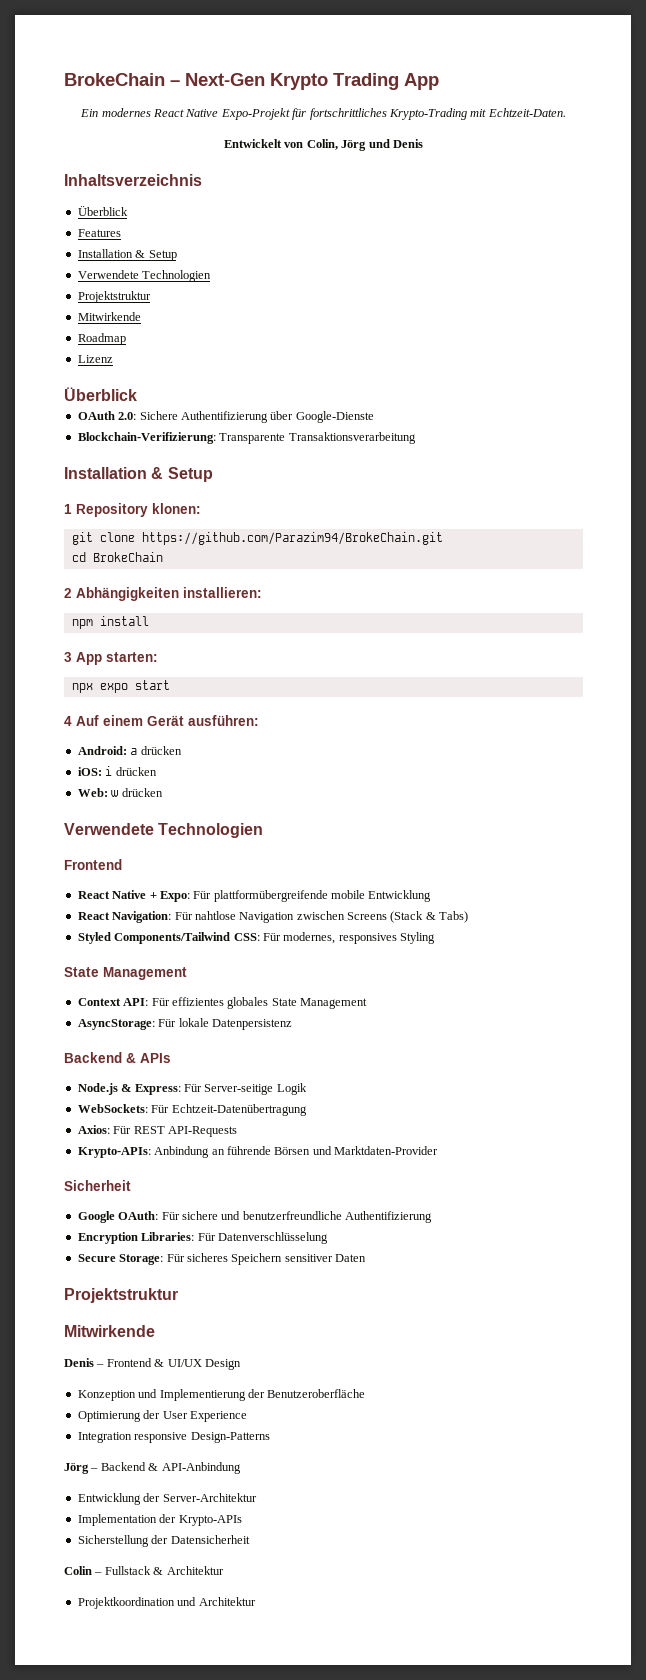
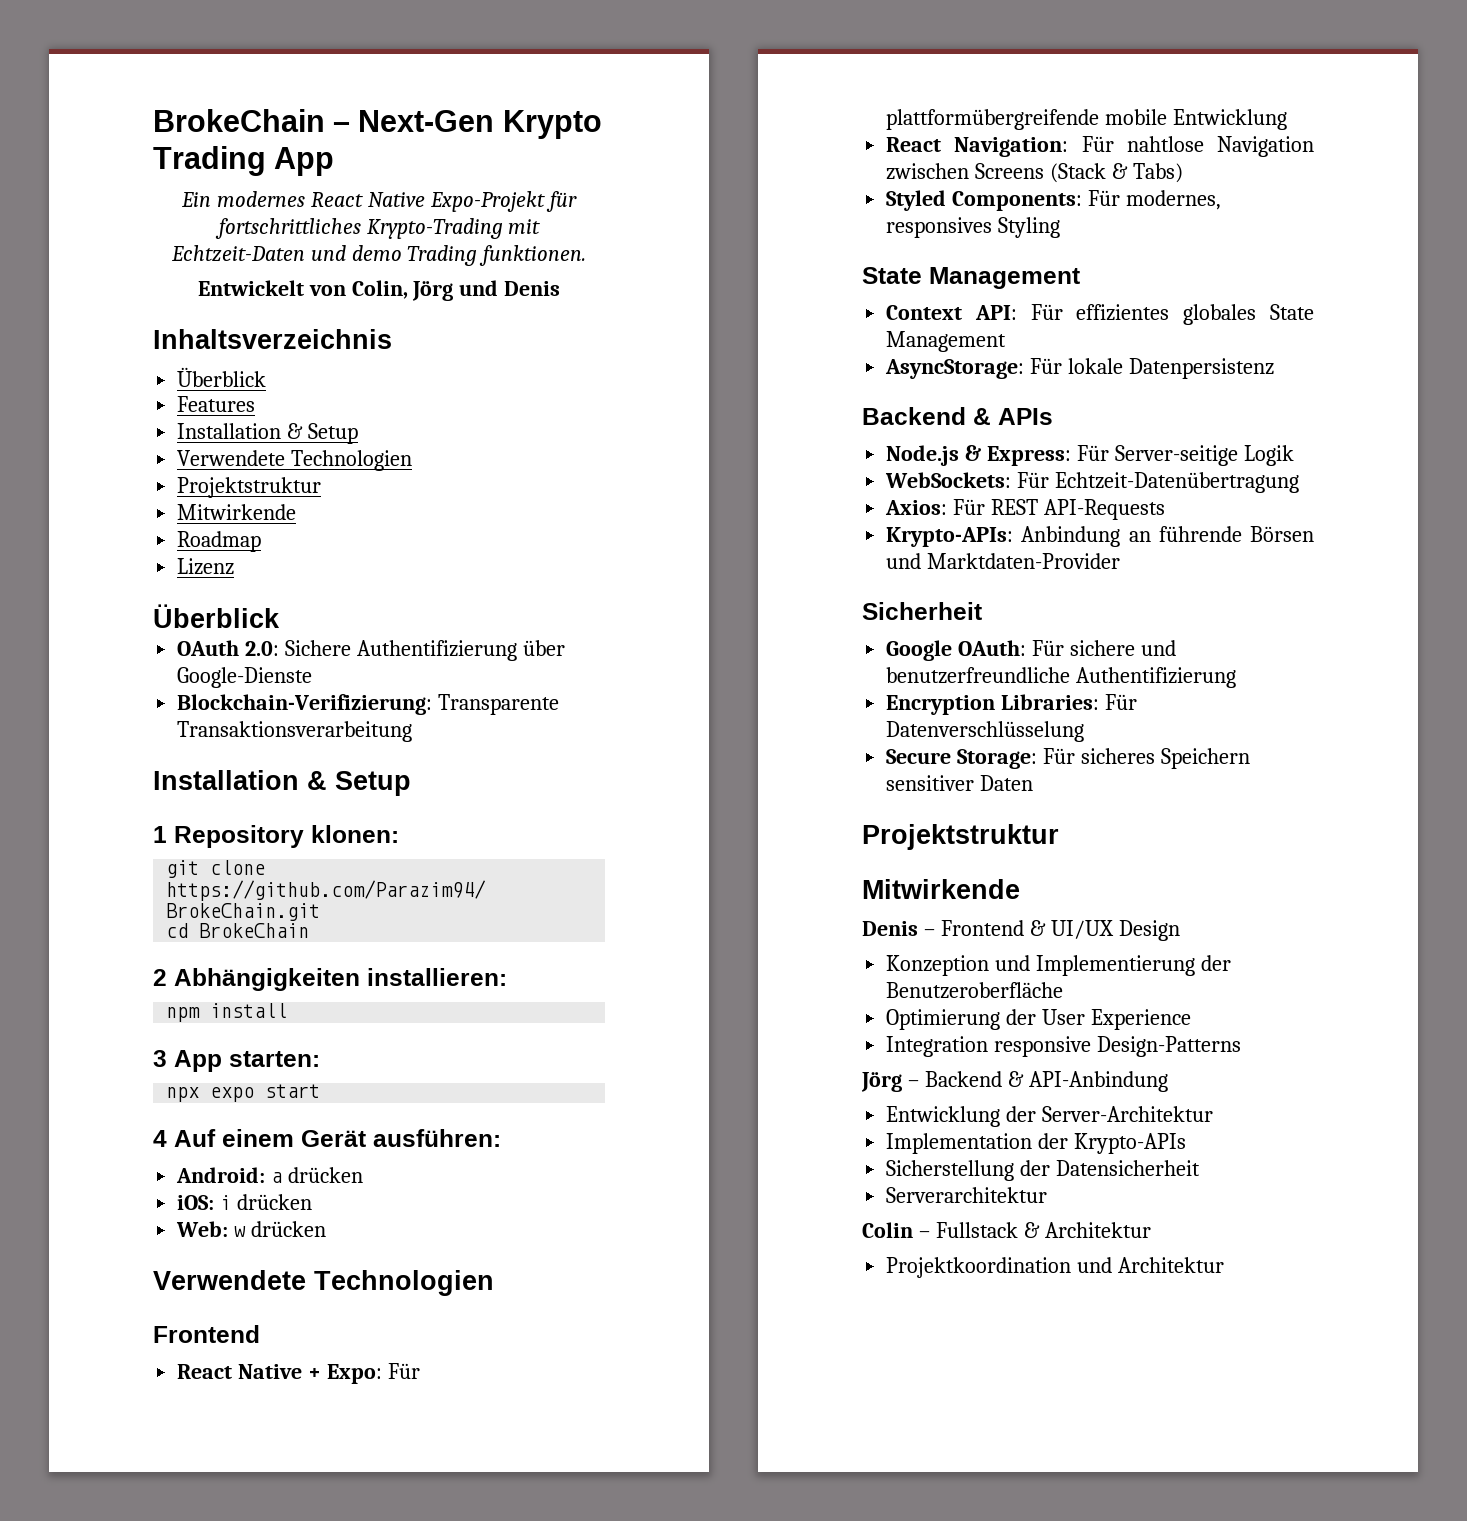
- Ein modernes React Native Expo-Projekt für fortschrittliches Krypto-Trading mit Echtzeit-Daten.
+ Ein modernes React Native Expo-Projekt für fortschrittliches Krypto-Trading mit Echtzeit-Daten und demo Trading funktionen.
- Styled Components/Tailwind CSS: Für modernes, responsives Styling
+ Styled Components: Für modernes, responsives Styling
+ Serverarchitektur

